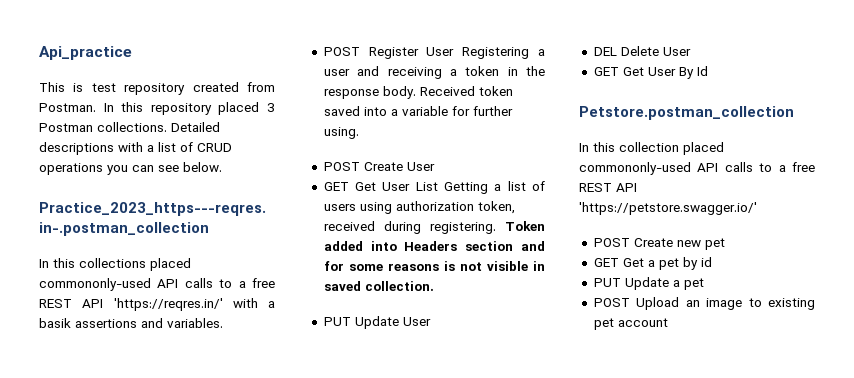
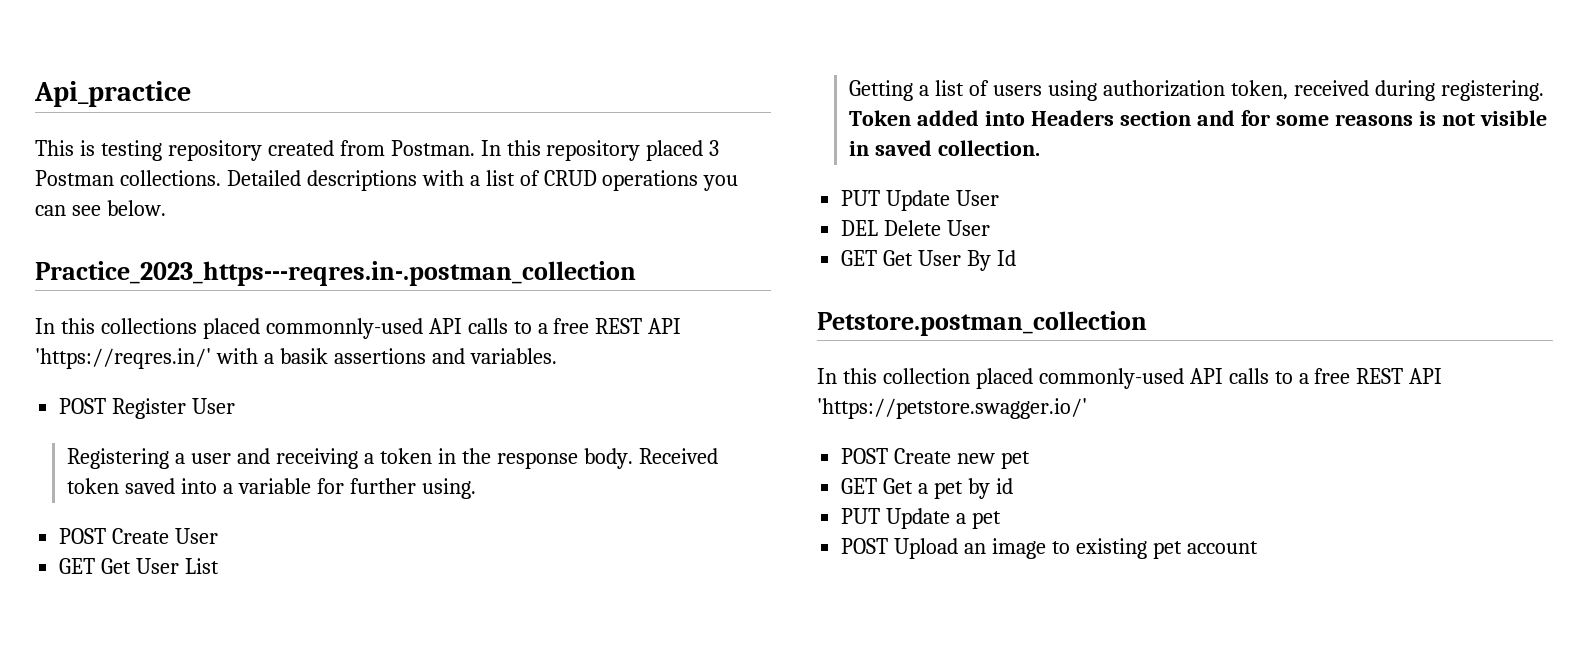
- This is test repository created from Postman.
+ This is testing repository created from Postman.
- In this collections placed commononly-used API calls to a free REST API 'https://reqres.in/' with a basik assertions and variables.
+ In this collections placed commonnly-used API calls to a free REST API 'https://reqres.in/' with a basik assertions and variables.
- POST Register User Registering a user and receiving a token in the response body.
+ POST Register User
+ Registering a user and receiving a token in the response body.
- GET Get User List Getting a list of users using authorization token, received during registering.
+ GET Get User List
+ Getting a list of users using authorization token, received during registering.
- In this collection placed commononly-used API calls to a free REST API 'https://petstore.swagger.io/'
+ In this collection placed commonly-used API calls to a free REST API 'https://petstore.swagger.io/'

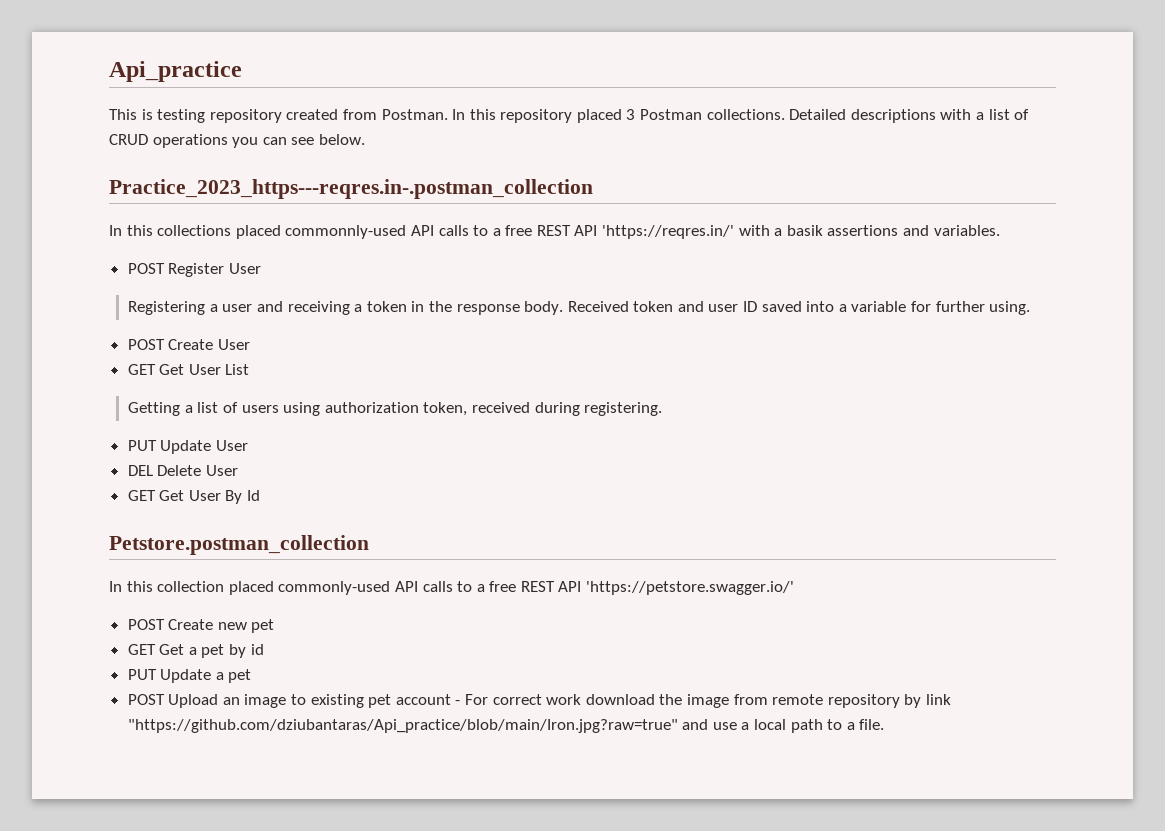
- Received token saved into a variable for further using.
+ Received token and user ID saved into a variable for further using.
- Token added into Headers section and for some reasons is not visible in saved collection.
- POST Upload an image to existing pet account
+ POST Upload an image to existing pet account - For correct work download the image from remote repository by link "https://github.com/dziubantaras/Api_practice/blob/main/Iron.jpg?raw=true" and use a local path to a file.

